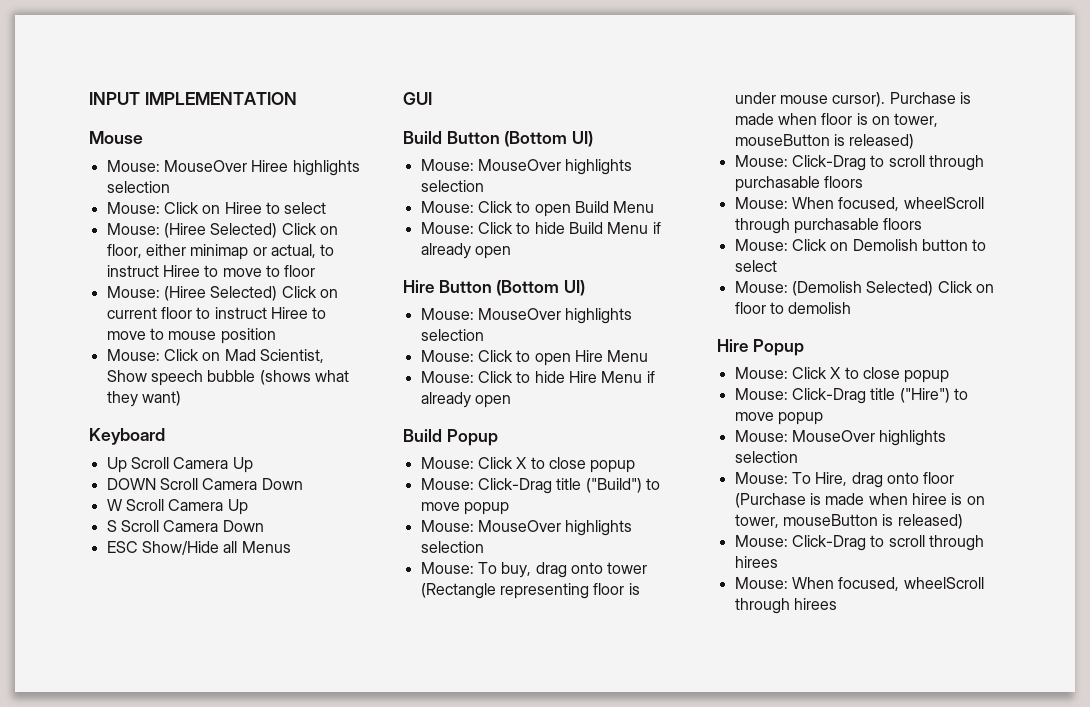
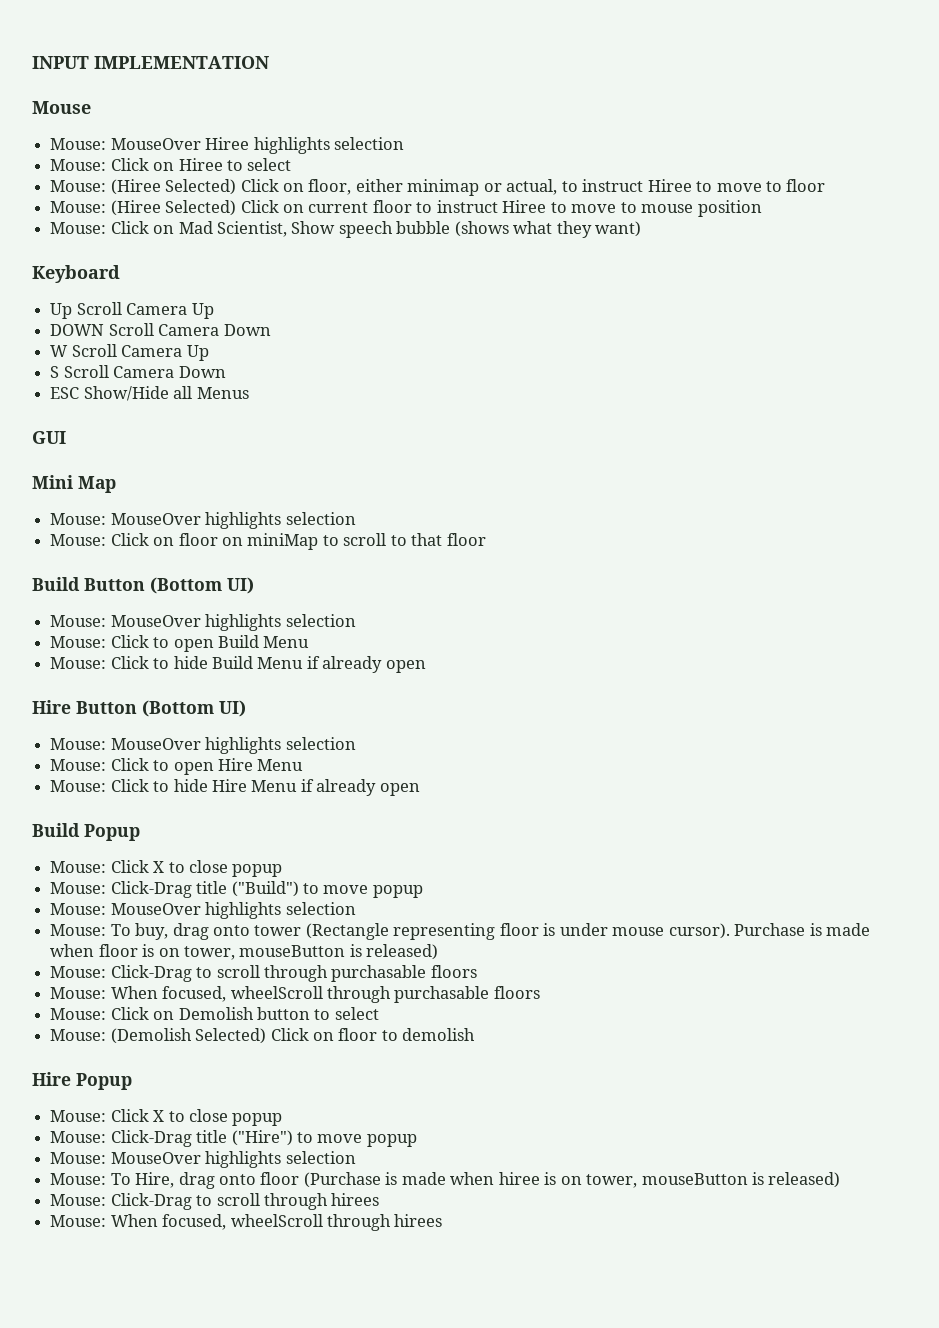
+ Mini Map
+ Mouse: MouseOver highlights selection
+ Mouse: Click on floor on miniMap to scroll to that floor

